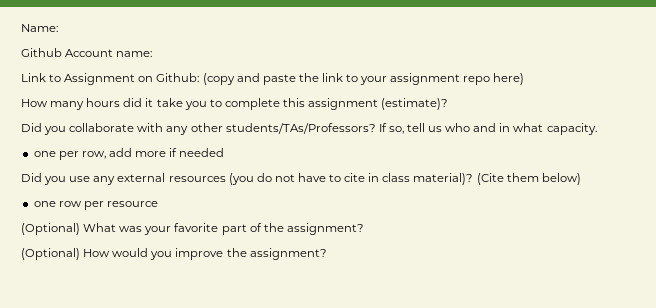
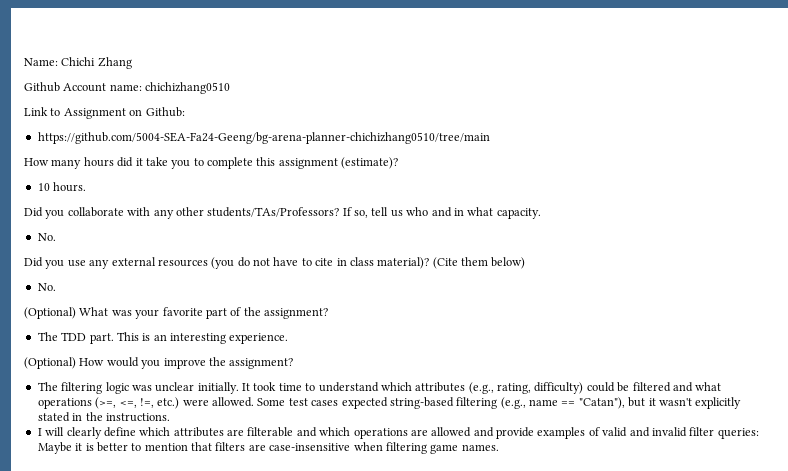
- Name:
+ Name: Chichi Zhang
- Github Account name:
+ Github Account name: chichizhang0510
- Link to Assignment on Github: (copy and paste the link to your assignment repo here)
+ Link to Assignment on Github:
+ https://github.com/5004-SEA-Fa24-Geeng/bg-arena-planner-chichizhang0510/tree/main
+ 10 hours.
  If so, tell us who and in what capacity.
- one per row, add more if needed
+ No.
  (Cite them below)
- one row per resource
+ No.
+ The TDD part. This is an interesting experience.
+ The filtering logic was unclear initially. It took time to understand which attributes (e.g., rating, difficulty) could be filtered and what operations (>=, <=, !=, etc.) were allowed. Some test cases expected string-based filtering (e.g., name == "Catan"), but it wasn't explicitly stated in the instructions.
+ I will clearly define which attributes are filterable and which operations are allowed and provide examples of valid and invalid filter queries: Maybe it is better to mention that filters are case-insensitive when filtering game names.

